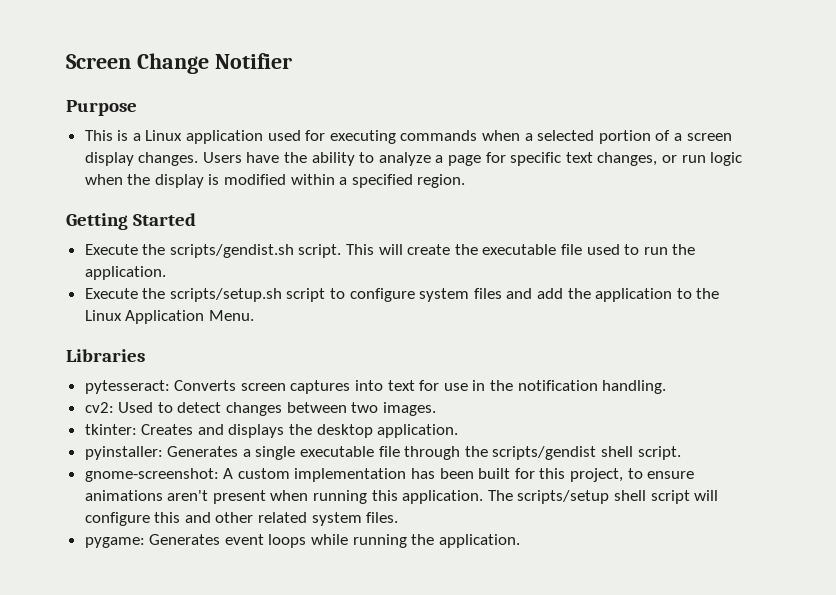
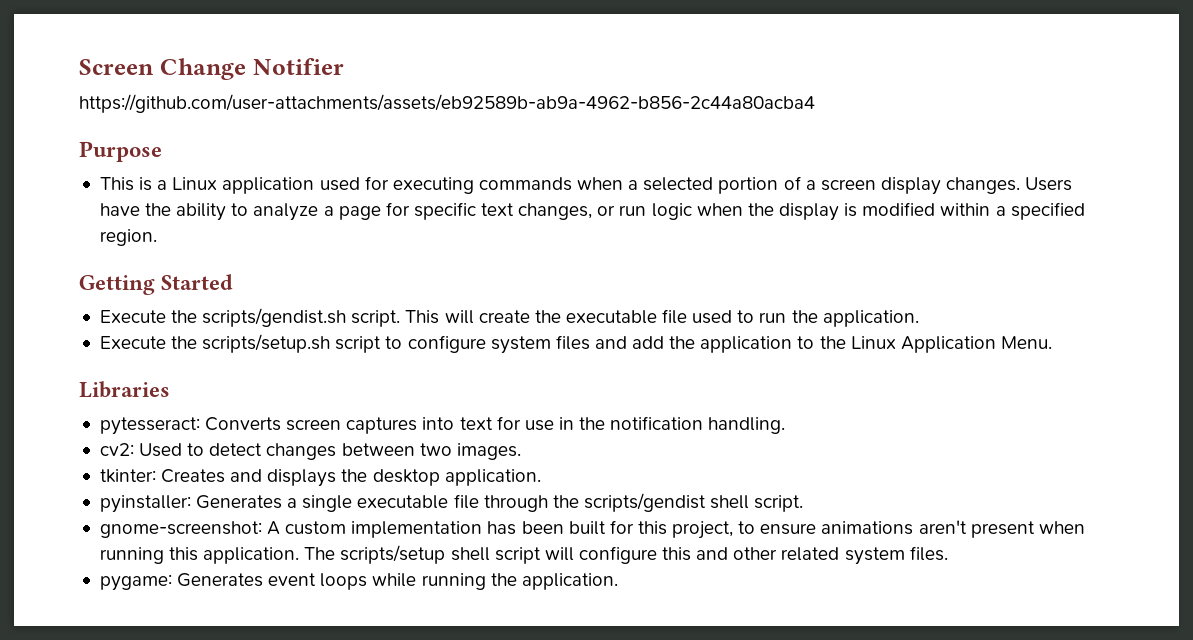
+ https://github.com/user-attachments/assets/eb92589b-ab9a-4962-b856-2c44a80acba4

